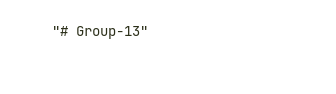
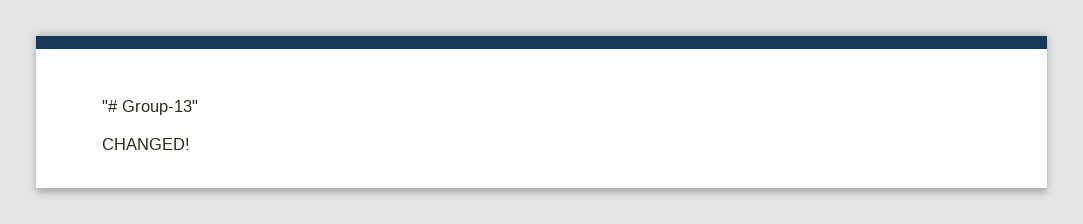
+ CHANGED!

